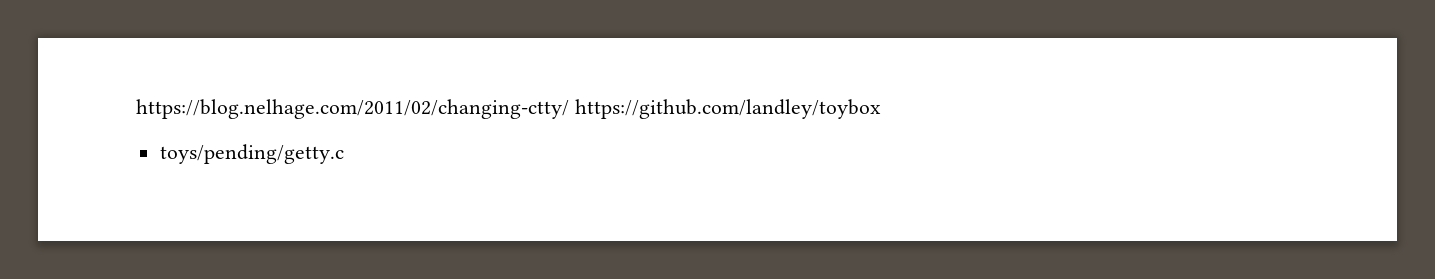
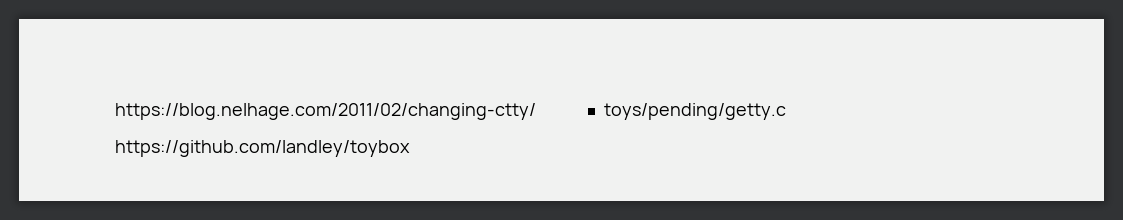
- https://blog.nelhage.com/2011/02/changing-ctty/ https://github.com/landley/toybox
+ https://blog.nelhage.com/2011/02/changing-ctty/
+ https://github.com/landley/toybox

